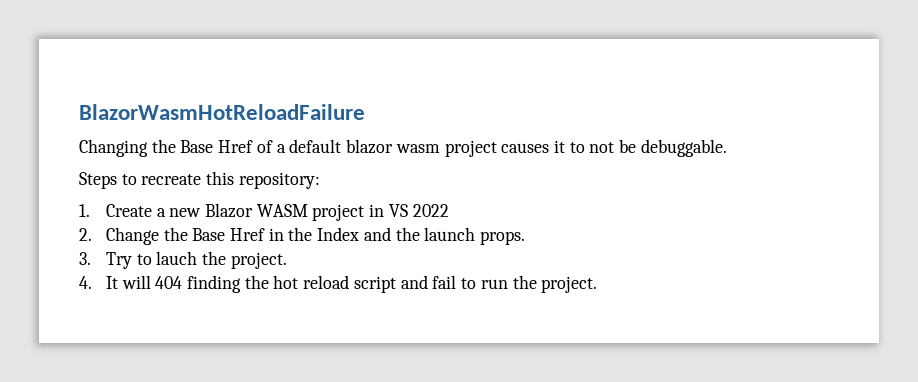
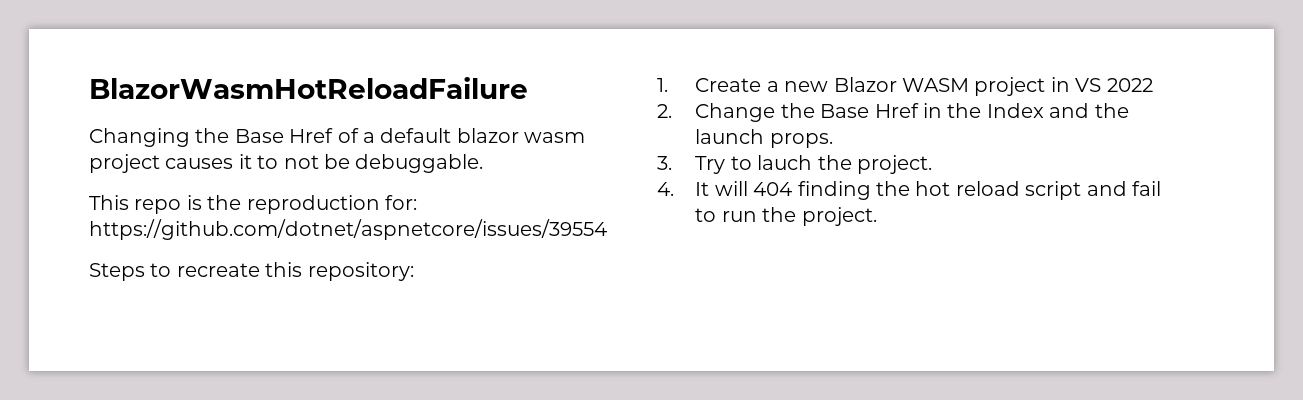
+ This repo is the reproduction for: https://github.com/dotnet/aspnetcore/issues/39554

